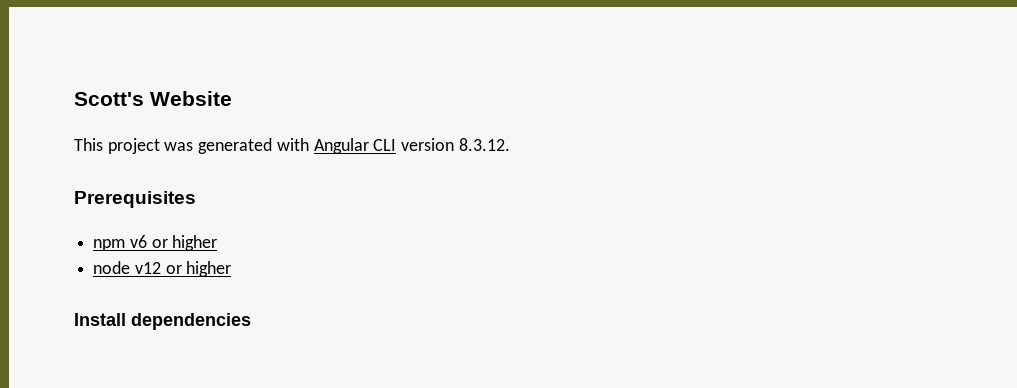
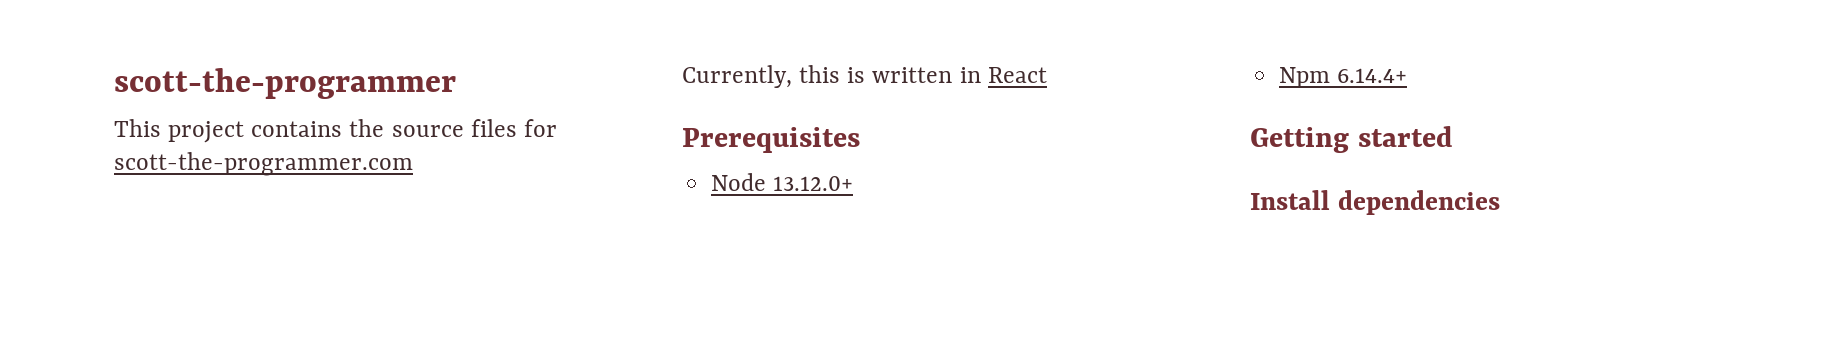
- Scott's Website
+ scott-the-programmer
- This project was generated with Angular CLI version 8.3.12.
+ This project contains the source files for scott-the-programmer.com
+ Currently, this is written in React
  Prerequisites
- npm v6 or higher
- node v12 or higher
+ Node 13.12.0+
+ Npm 6.14.4+
+ Getting started

